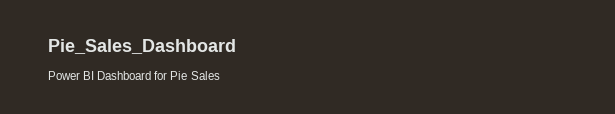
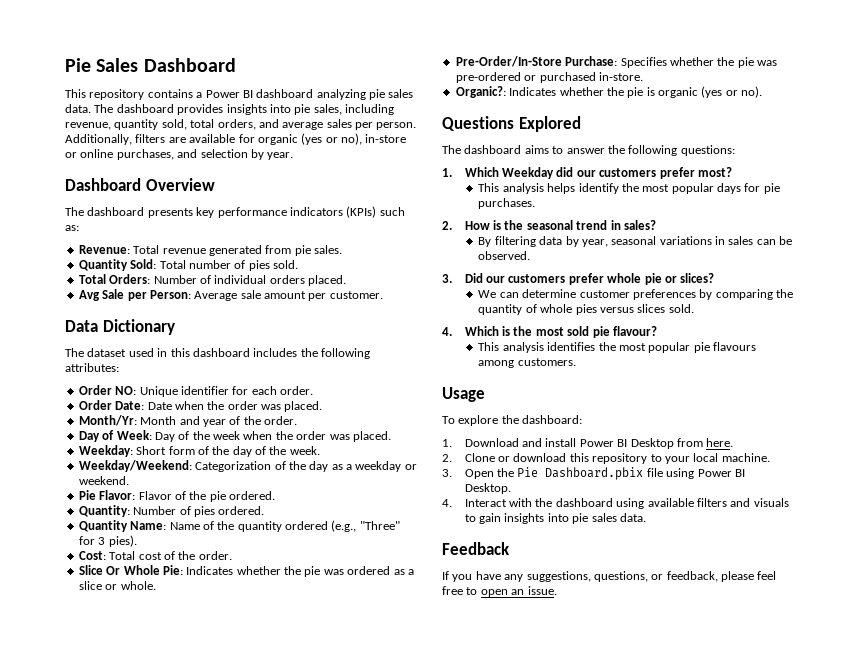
- Pie_Sales_Dashboard
- Power BI Dashboard for Pie Sales
+ Pie Sales Dashboard
+ This repository contains a Power BI dashboard analyzing pie sales data. The dashboard provides insights into pie sales, including revenue, quantity sold, total orders, and average sales per person. Additionally, filters are available for organic (yes or no), in-store or online purchases, and selection by year.
+ Dashboard Overview
+ The dashboard presents key performance indicators (KPIs) such as:
+ Revenue: Total revenue generated from pie sales.
+ Quantity Sold: Total number of pies sold.
+ Total Orders: Number of individual orders placed.
+ Avg Sale per Person: Average sale amount per customer.
+ Data Dictionary
+ The dataset used in this dashboard includes the following attributes:
+ Order NO: Unique identifier for each order.
+ Order Date: Date when the order was placed.
+ Month/Yr: Month and year of the order.
+ Day of Week: Day of the week when the order was placed.
+ Weekday: Short form of the day of the week.
+ Weekday/Weekend: Categorization of the day as a weekday or weekend.
+ Pie Flavor: Flavor of the pie ordered.
+ Quantity: Number of pies ordered.
+ Quantity Name: Name of the quantity ordered (e.g., "Three" for 3 pies).
+ Cost: Total cost of the order.
+ Slice Or Whole Pie: Indicates whether the pie was ordered as a slice or whole.
+ Pre-Order/In-Store Purchase: Specifies whether the pie was pre-ordered or purchased in-store.
+ Organic?: Indicates whether the pie is organic (yes or no).
+ Questions Explored
+ The dashboard aims to answer the following questions:
+ 1. Which Weekday did our customers prefer most?
+ This analysis helps identify the most popular days for pie purchases.
+ 2. How is the seasonal trend in sales?
+ By filtering data by year, seasonal variations in sales can be observed.
+ 3. Did our customers prefer whole pie or slices?
+ We can determine customer preferences by comparing the quantity of whole pies versus slices sold.
+ 4. Which is the most sold pie flavour?
+ This analysis identifies the most popular pie flavours among customers.
+ Usage
+ To explore the dashboard:
+ 1. Download and install Power BI Desktop from here.
+ 2. Clone or download this repository to your local machine.
+ 3. Open the Pie Dashboard.pbix file using Power BI Desktop.
+ 4. Interact with the dashboard using available filters and visuals to gain insights into pie sales data.
+ Feedback
+ If you have any suggestions, questions, or feedback, please feel free to open an issue.

